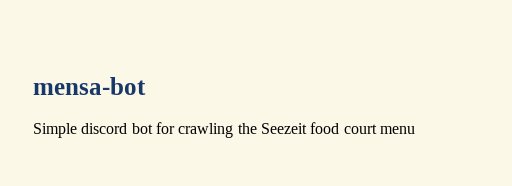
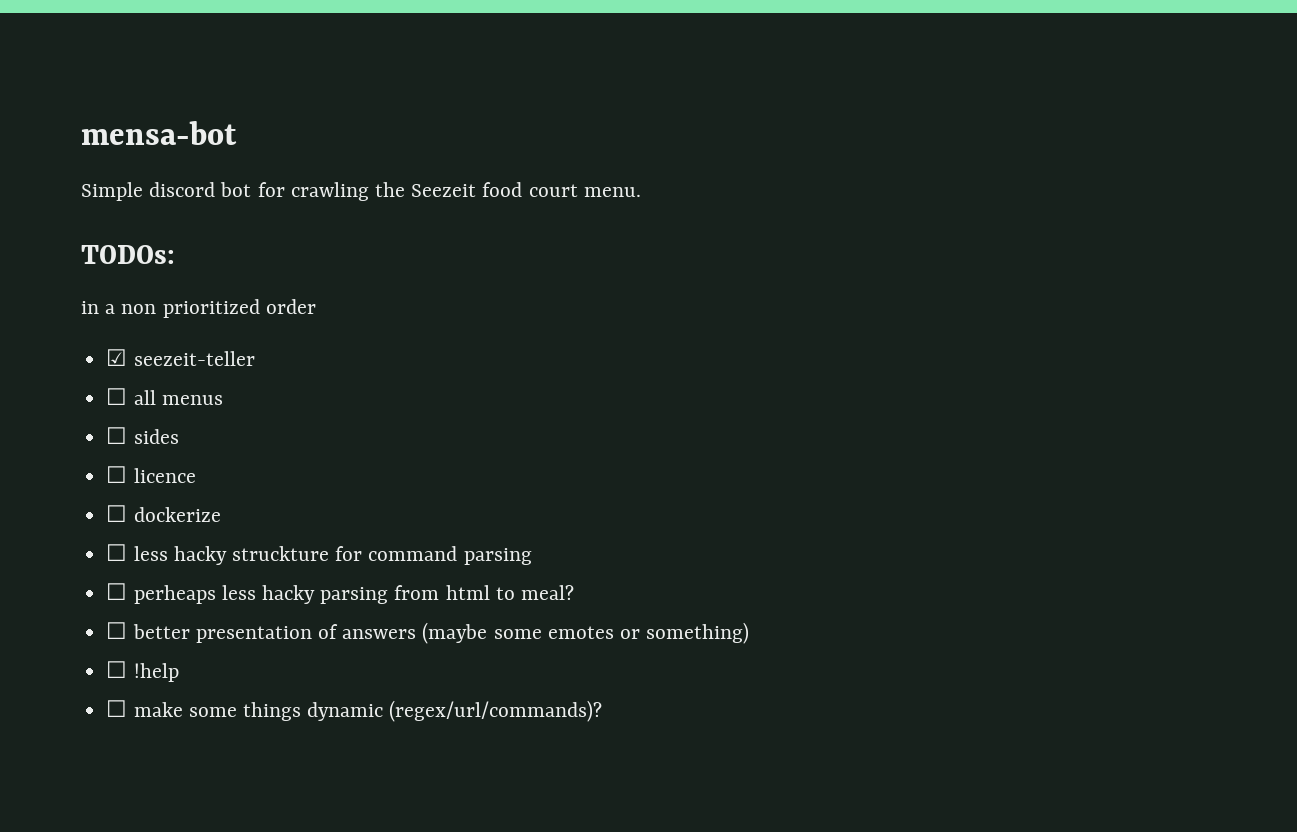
- Simple discord bot for crawling the Seezeit food court menu
+ Simple discord bot for crawling the Seezeit food court menu.
+ TODOs:
+ in a non prioritized order
+ ☑ seezeit-teller
+ ☐ all menus
+ ☐ sides
+ ☐ licence
+ ☐ dockerize
+ ☐ less hacky struckture for command parsing
+ ☐ perheaps less hacky parsing from html to meal?
+ ☐ better presentation of answers (maybe some emotes or something)
+ ☐ !help
+ ☐ make some things dynamic (regex/url/commands)?

